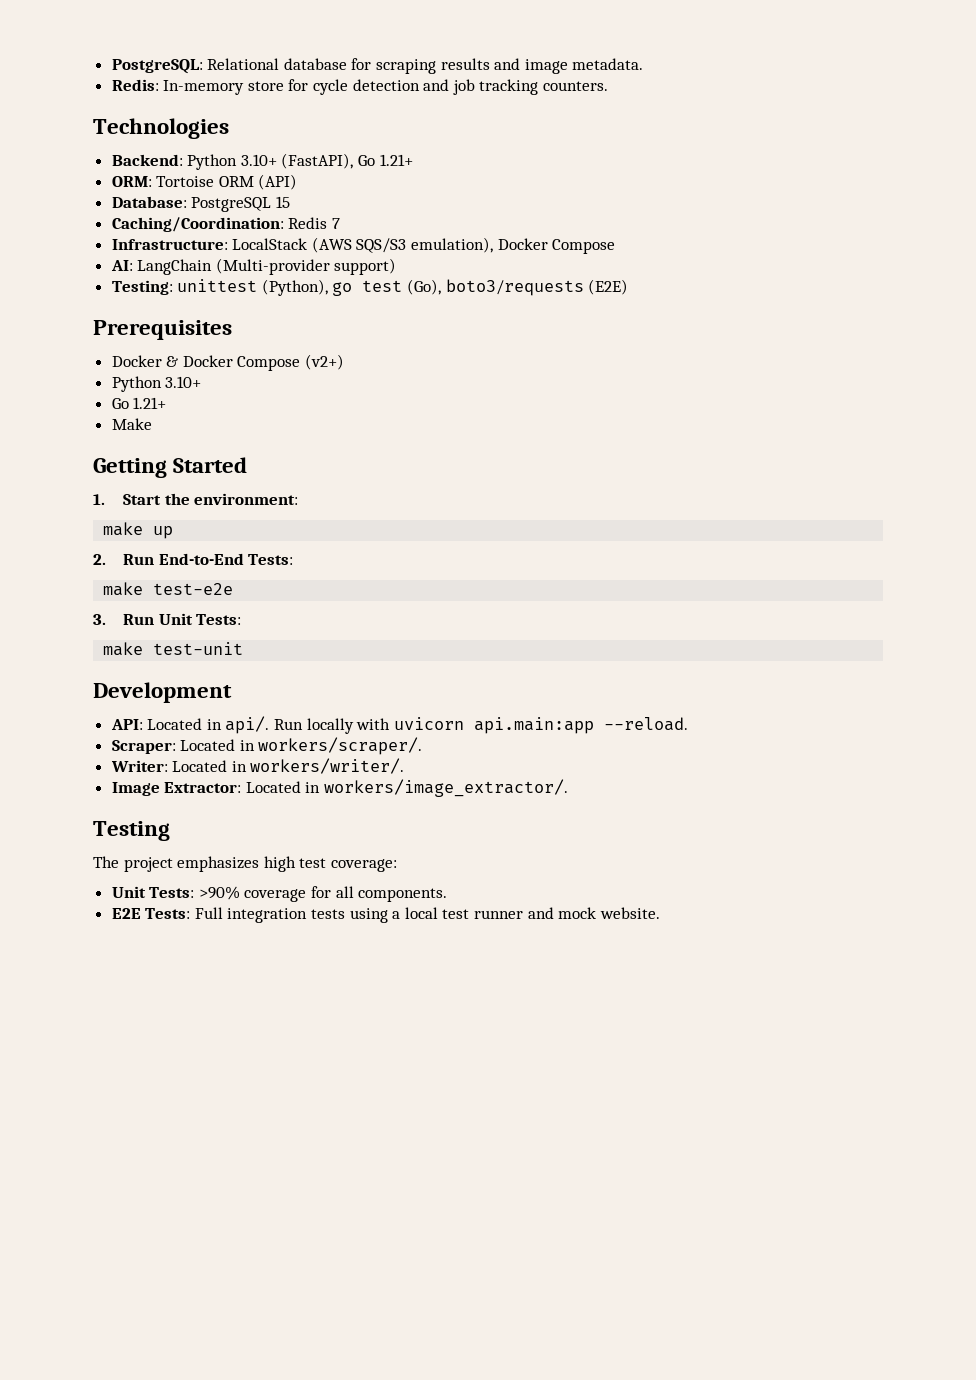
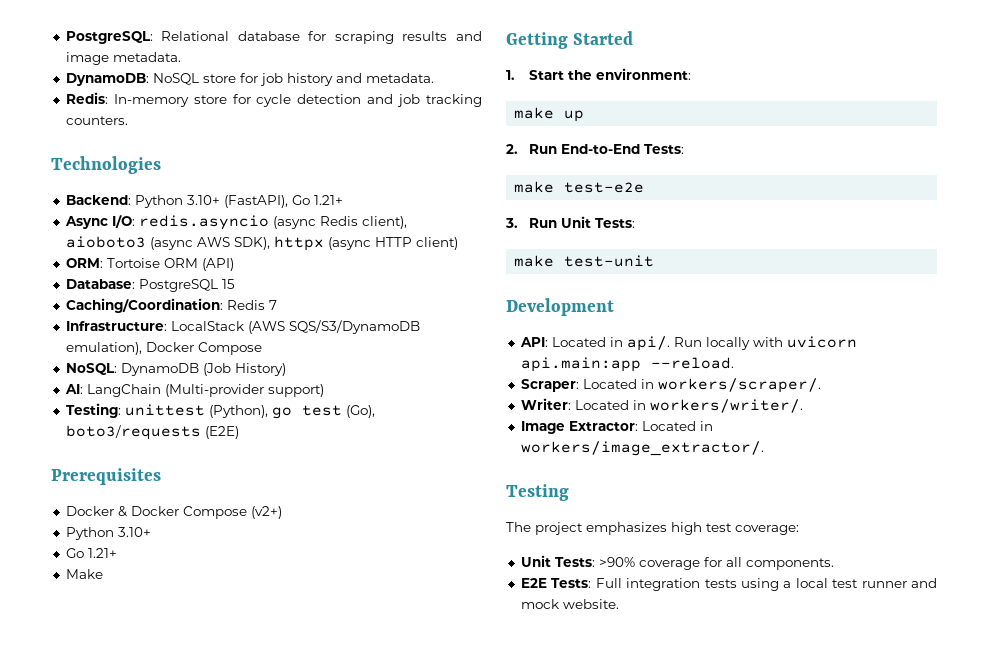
+ DynamoDB: NoSQL store for job history and metadata.
+ Async I/O: redis.asyncio (async Redis client), aioboto3 (async AWS SDK), httpx (async HTTP client)
- Infrastructure: LocalStack (AWS SQS/S3 emulation), Docker Compose
+ Infrastructure: LocalStack (AWS SQS/S3/DynamoDB emulation), Docker Compose
+ NoSQL: DynamoDB (Job History)

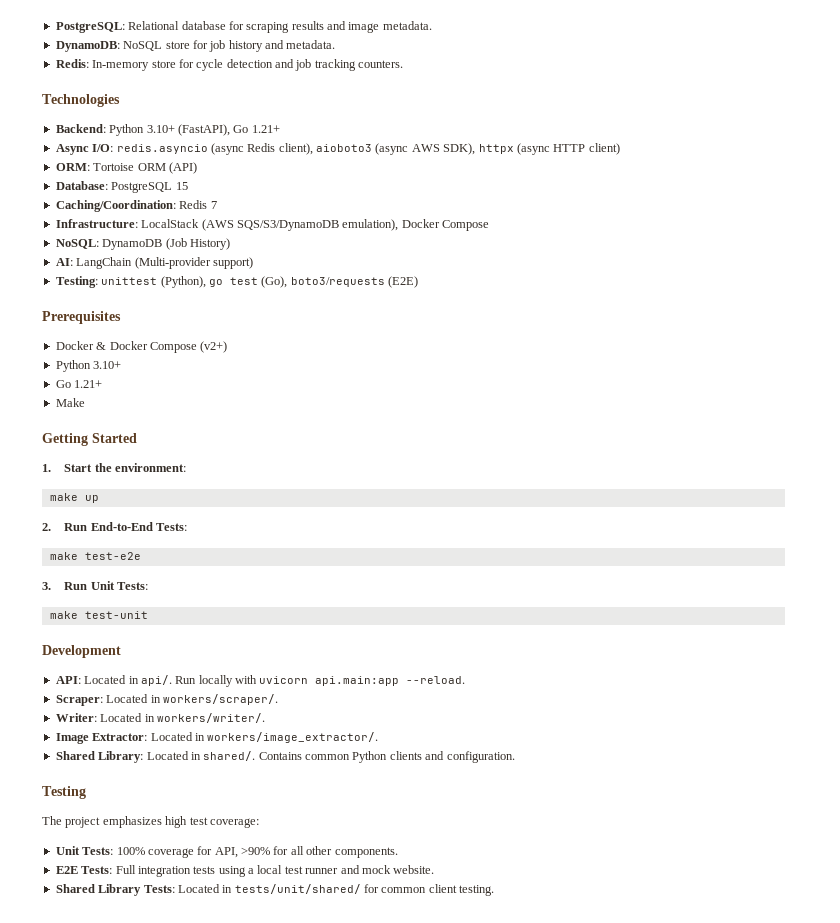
+ Shared Library: Located in shared/. Contains common Python clients and configuration.
- Unit Tests: >90% coverage for all components.
+ Unit Tests: 100% coverage for API, >90% for all other components.
+ Shared Library Tests: Located in tests/unit/shared/ for common client testing.

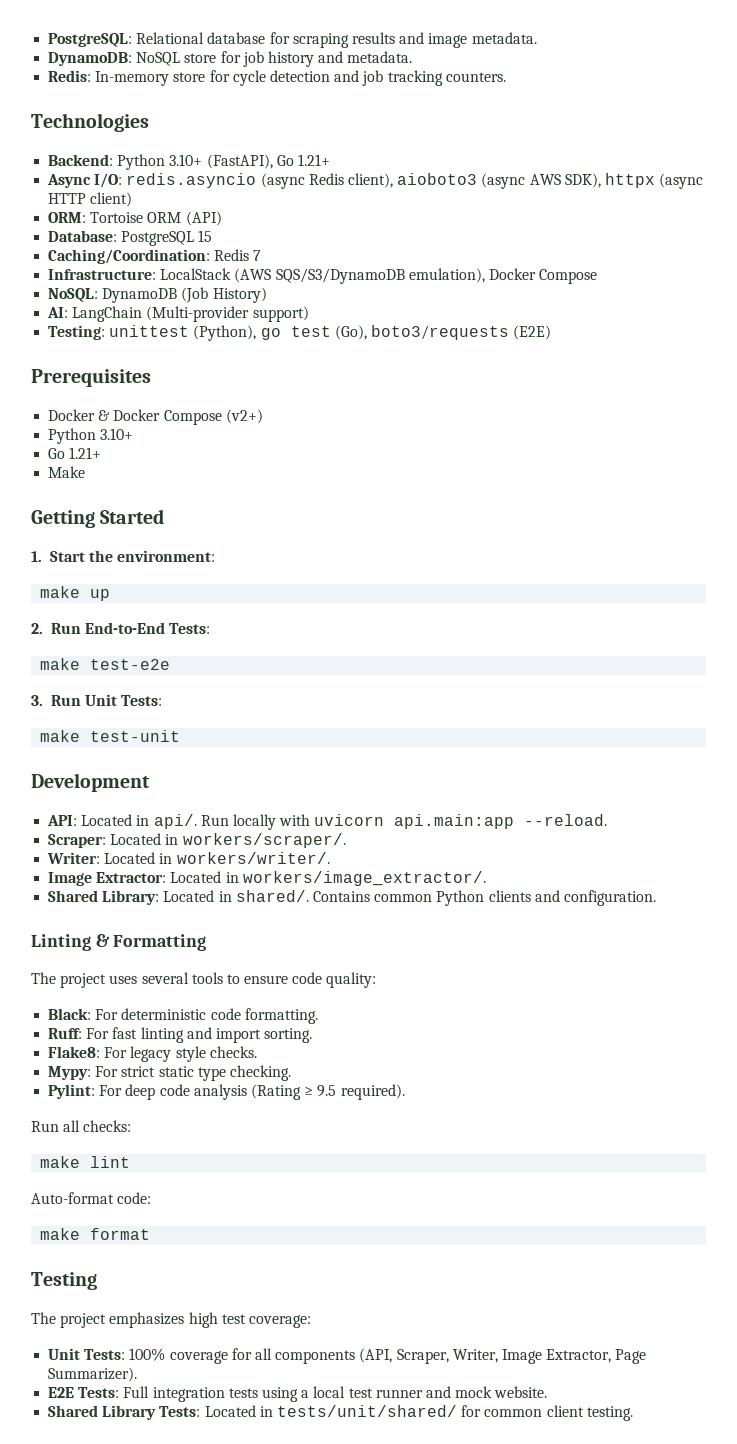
+ Linting & Formatting
+ The project uses several tools to ensure code quality:
+ Black: For deterministic code formatting.
+ Ruff: For fast linting and import sorting.
+ Flake8: For legacy style checks.
+ Mypy: For strict static type checking.
+ Pylint: For deep code analysis (Rating ≥ 9.5 required).
+ Run all checks:
+ make lint
+ Auto-format code:
+ make format
- Unit Tests: 100% coverage for API, >90% for all other components.
+ Unit Tests: 100% coverage for all components (API, Scraper, Writer, Image Extractor, Page Summarizer).

